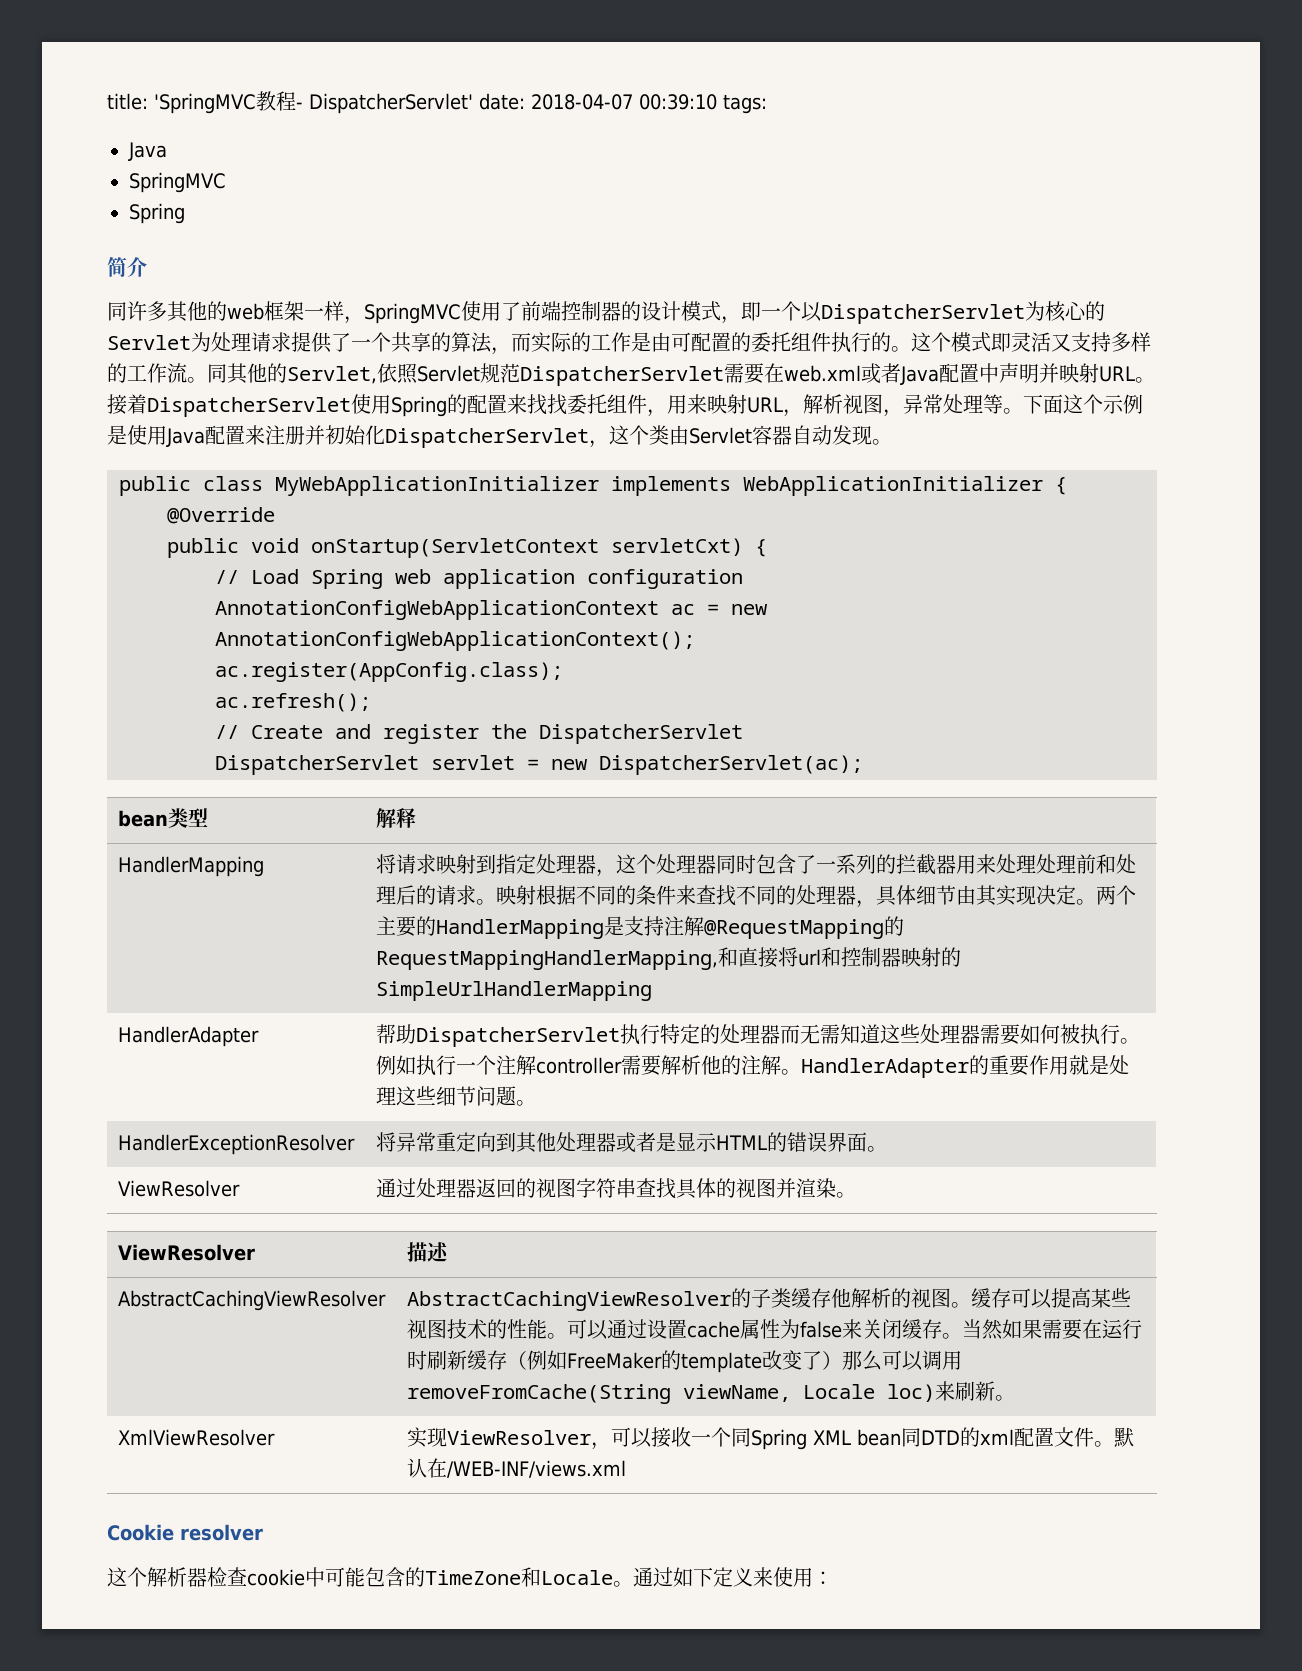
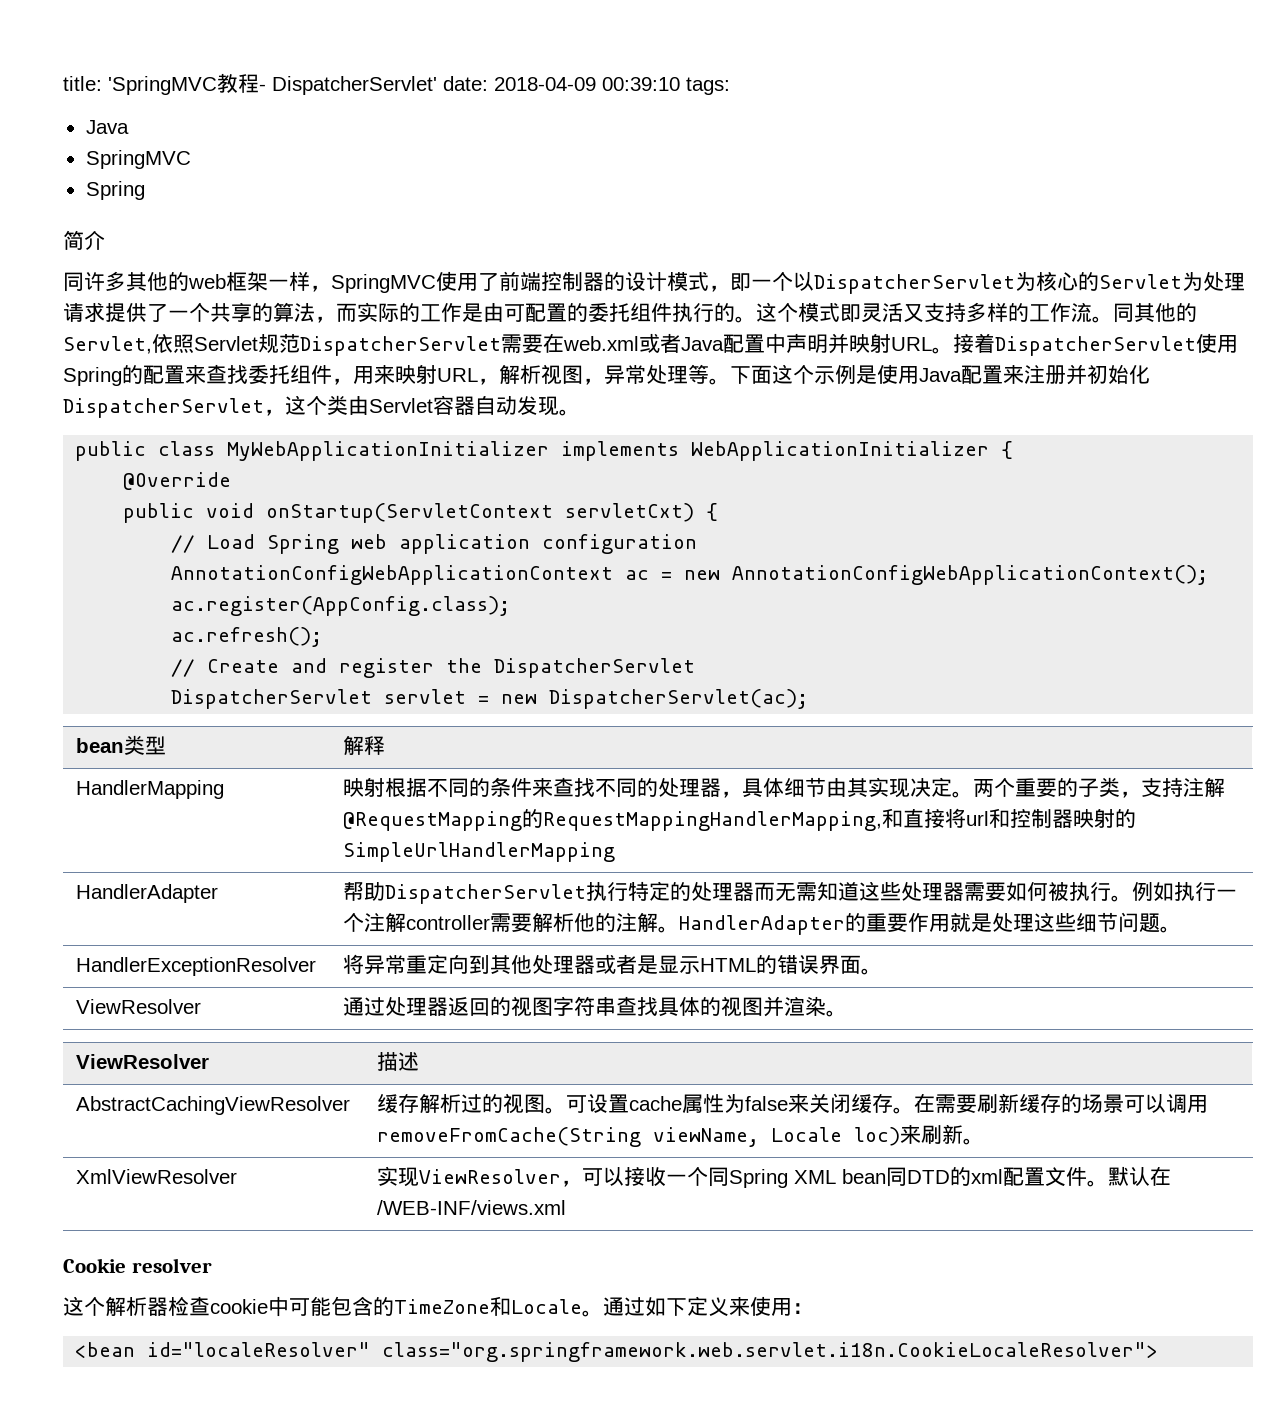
- title: 'SpringMVC教程- DispatcherServlet' date: 2018-04-07 00:39:10 tags:
+ title: 'SpringMVC教程- DispatcherServlet' date: 2018-04-09 00:39:10 tags:
- 接着DispatcherServlet使用Spring的配置来找找委托组件，用来映射URL，解析视图，异常处理等。
+ 接着DispatcherServlet使用Spring的配置来查找委托组件，用来映射URL，解析视图，异常处理等。
- 将请求映射到指定处理器，这个处理器同时包含了一系列的拦截器用来处理处理前和处理后的请求。
- 两个主要的HandlerMapping是支持注解@RequestMapping的RequestMappingHandlerMapping,和直接将url和控制器映射的SimpleUrlHandlerMapping
+ 两个重要的子类，支持注解@RequestMapping的RequestMappingHandlerMapping,和直接将url和控制器映射的SimpleUrlHandlerMapping
- AbstractCachingViewResolver的子类缓存他解析的视图。缓存可以提高某些视图技术的性能。可以通过设置cache属性为false来关闭缓存。
+ 缓存解析过的视图。可设置cache属性为false来关闭缓存。
- 当然如果需要在运行时刷新缓存（例如FreeMaker的template改变了）那么可以调用removeFromCache(String viewName, Locale loc)来刷新。
+ 在需要刷新缓存的场景可以调用removeFromCache(String viewName, Locale loc)来刷新。
+ <bean id="localeResolver" class="org.springframework.web.servlet.i18n.CookieLocaleResolver">

